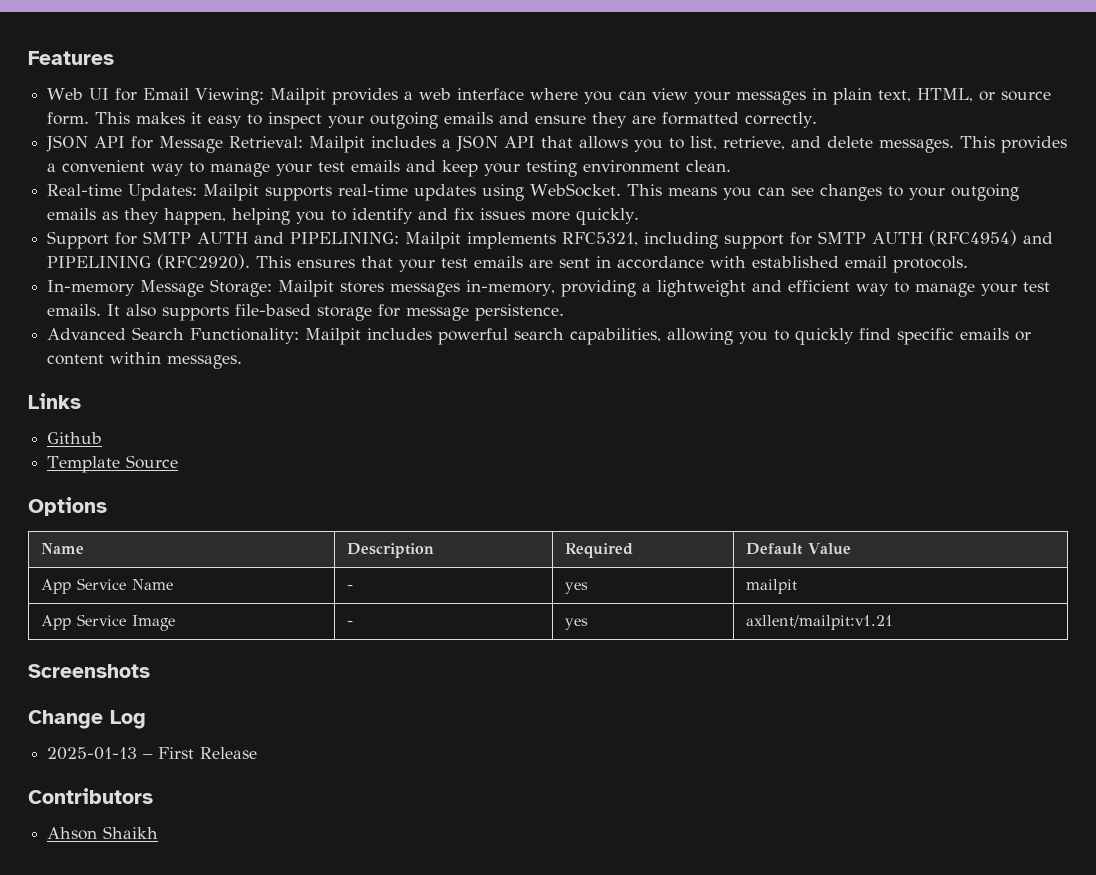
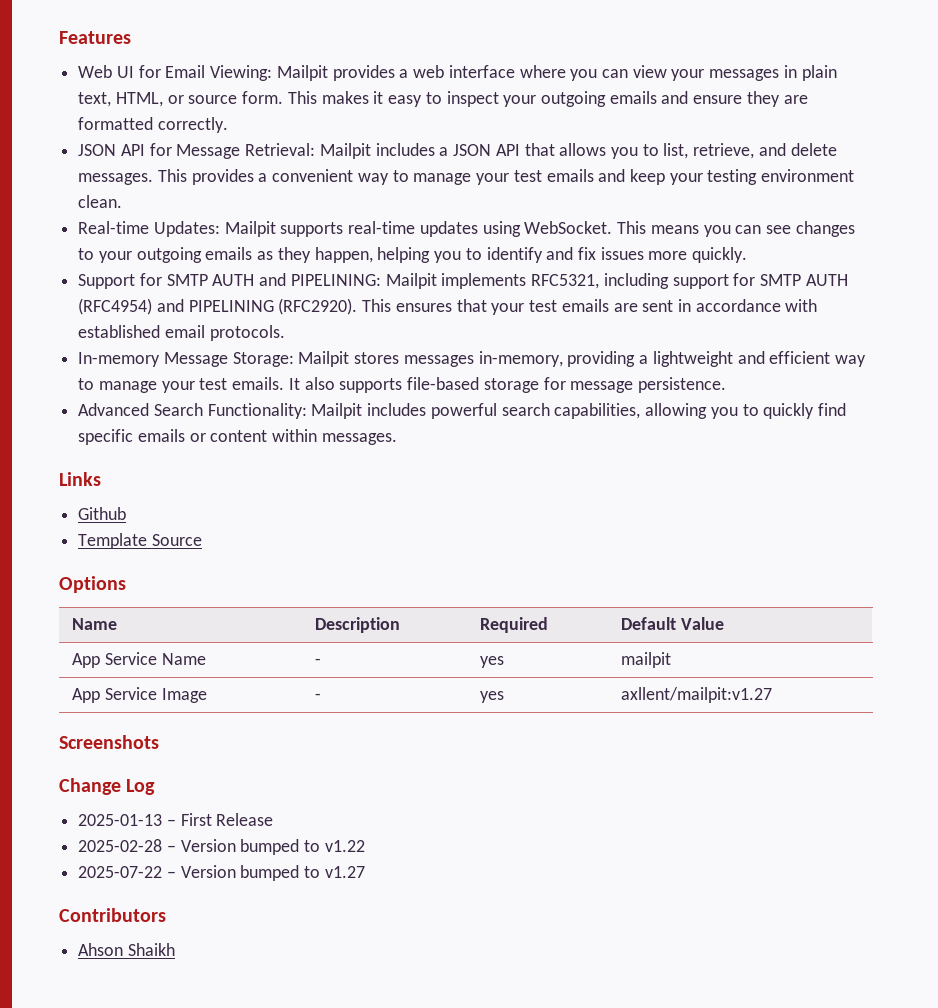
- App Service Image | - | yes | axllent/mailpit:v1.21
+ App Service Image | - | yes | axllent/mailpit:v1.27
+ 2025-02-28 – Version bumped to v1.22
+ 2025-07-22 – Version bumped to v1.27

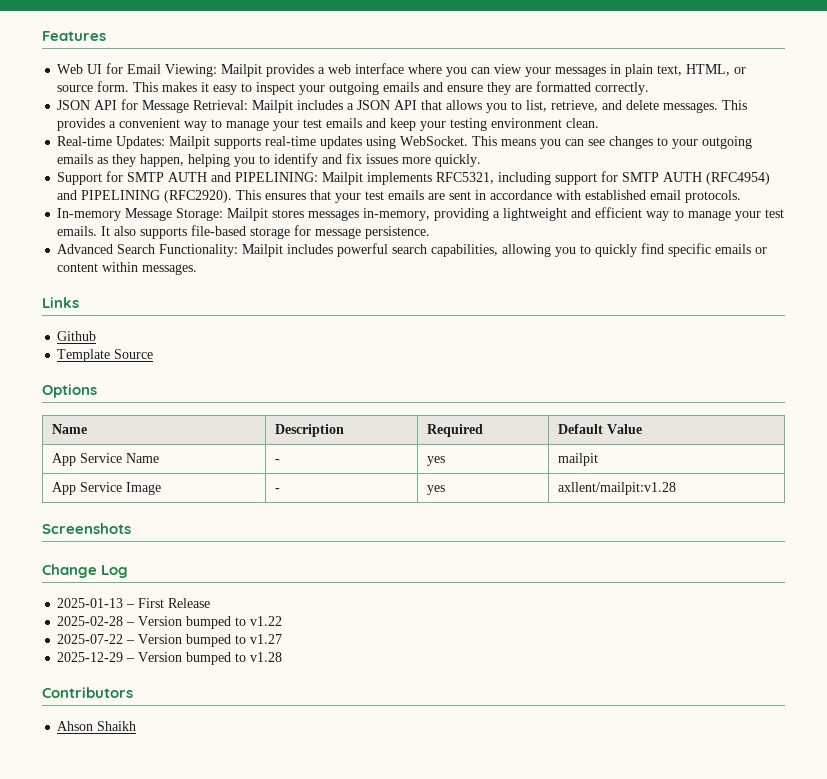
- App Service Image | - | yes | axllent/mailpit:v1.27
+ App Service Image | - | yes | axllent/mailpit:v1.28
+ 2025-12-29 – Version bumped to v1.28

